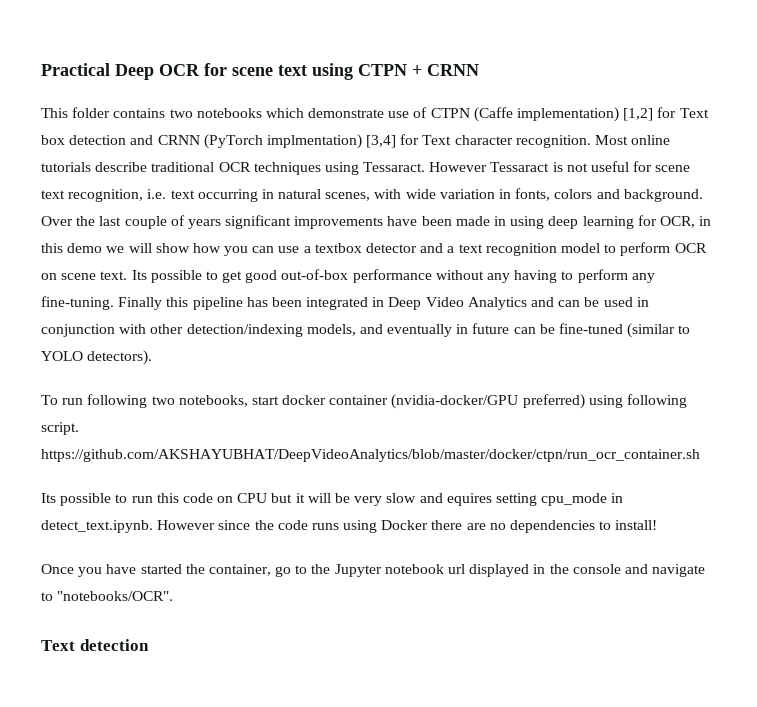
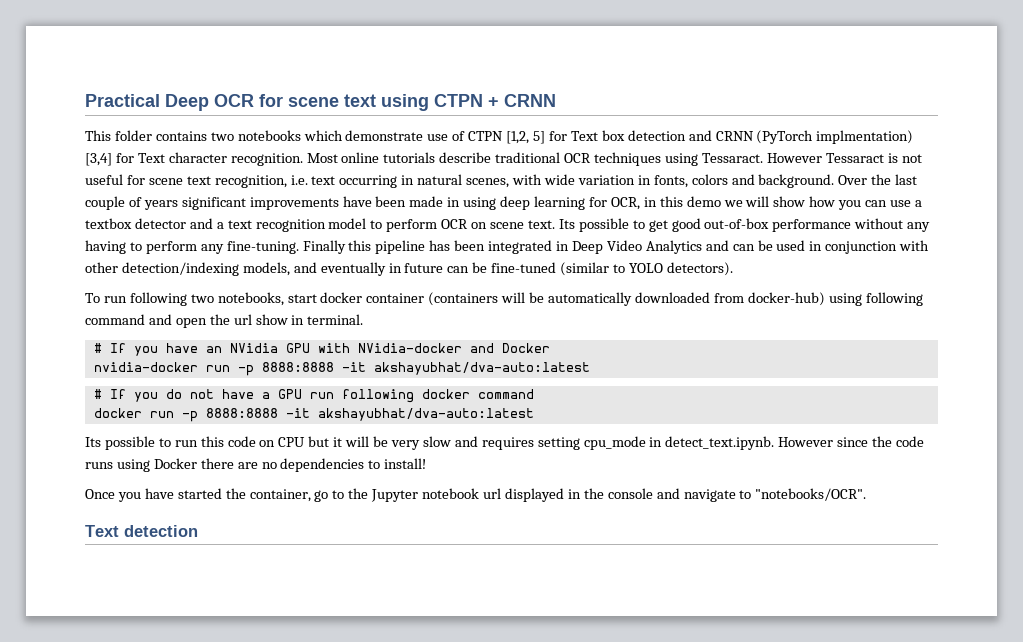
- This folder contains two notebooks which demonstrate use of CTPN (Caffe implementation) [1,2] for Text box detection and CRNN (PyTorch implmentation) [3,4] for Text character recognition.
+ This folder contains two notebooks which demonstrate use of CTPN [1,2, 5] for Text box detection and CRNN (PyTorch implmentation) [3,4] for Text character recognition.
- To run following two notebooks, start docker container (nvidia-docker/GPU preferred) using following script. https://github.com/AKSHAYUBHAT/DeepVideoAnalytics/blob/master/docker/ctpn/run_ocr_container.sh
+ To run following two notebooks, start docker container (containers will be automatically downloaded from docker-hub) using following command and open the url show in terminal.
+ # If you have an NVidia GPU with NVidia-docker and Docker
+ nvidia-docker run -p 8888:8888 -it akshayubhat/dva-auto:latest
+ # If you do not have a GPU run following docker command
+ docker run -p 8888:8888 -it akshayubhat/dva-auto:latest
- Its possible to run this code on CPU but it will be very slow and equires setting cpu_mode in detect_text.ipynb. However since the code runs using Docker there are no dependencies to install!
+ Its possible to run this code on CPU but it will be very slow and requires setting cpu_mode in detect_text.ipynb. However since the code runs using Docker there are no dependencies to install!

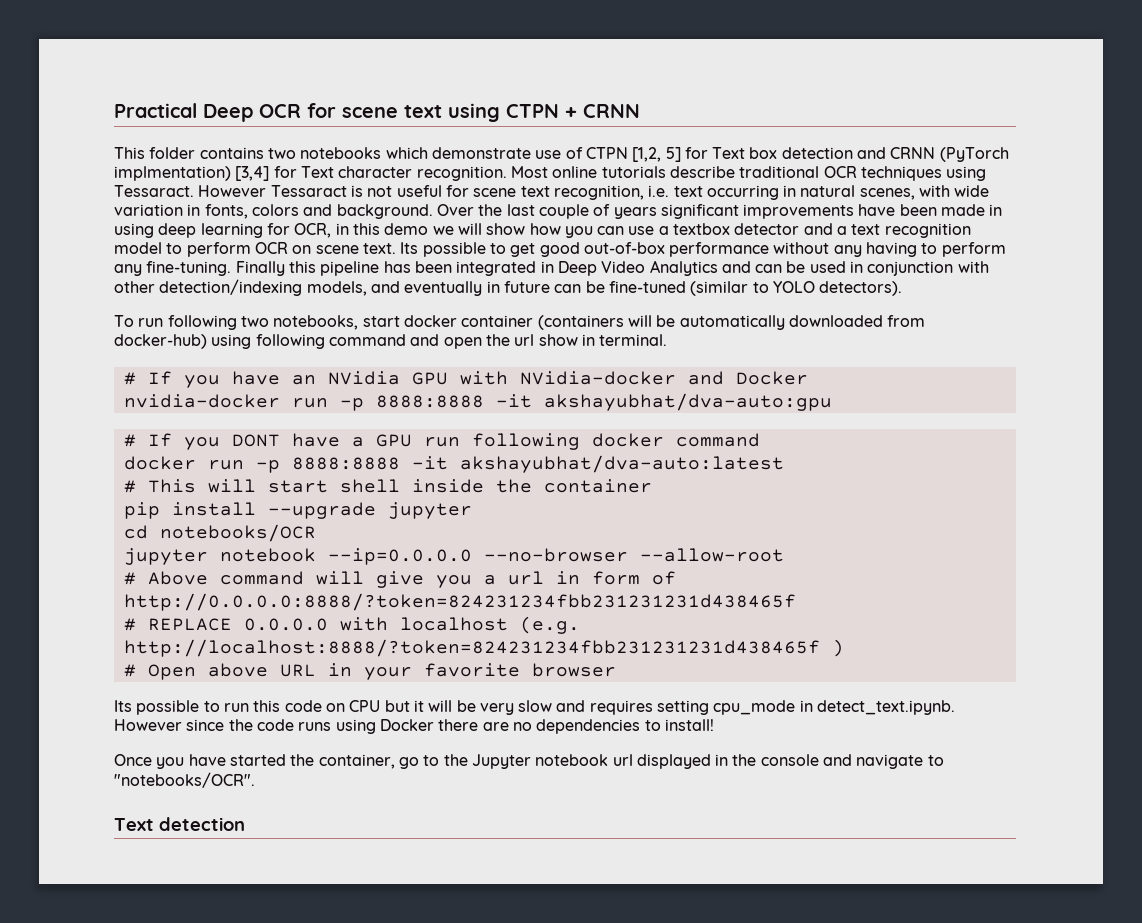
- nvidia-docker run -p 8888:8888 -it akshayubhat/dva-auto:latest
- # If you do not have a GPU run following docker command
+ nvidia-docker run -p 8888:8888 -it akshayubhat/dva-auto:gpu
+ # If you DONT have a GPU run following docker command
+ # This will start shell inside the container
+ pip install --upgrade jupyter
+ cd notebooks/OCR
+ jupyter notebook --ip=0.0.0.0 --no-browser --allow-root
+ # Above command will give you a url in form of http://0.0.0.0:8888/?token=824231234fbb231231231d438465f
+ # REPLACE 0.0.0.0 with localhost (e.g. http://localhost:8888/?token=824231234fbb231231231d438465f )
+ # Open above URL in your favorite browser

